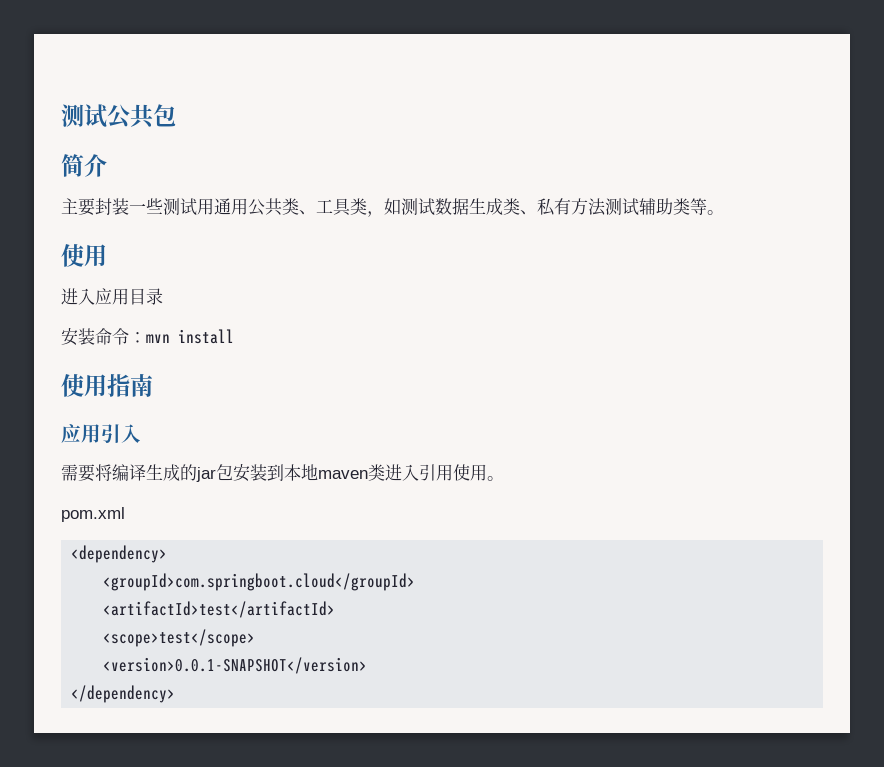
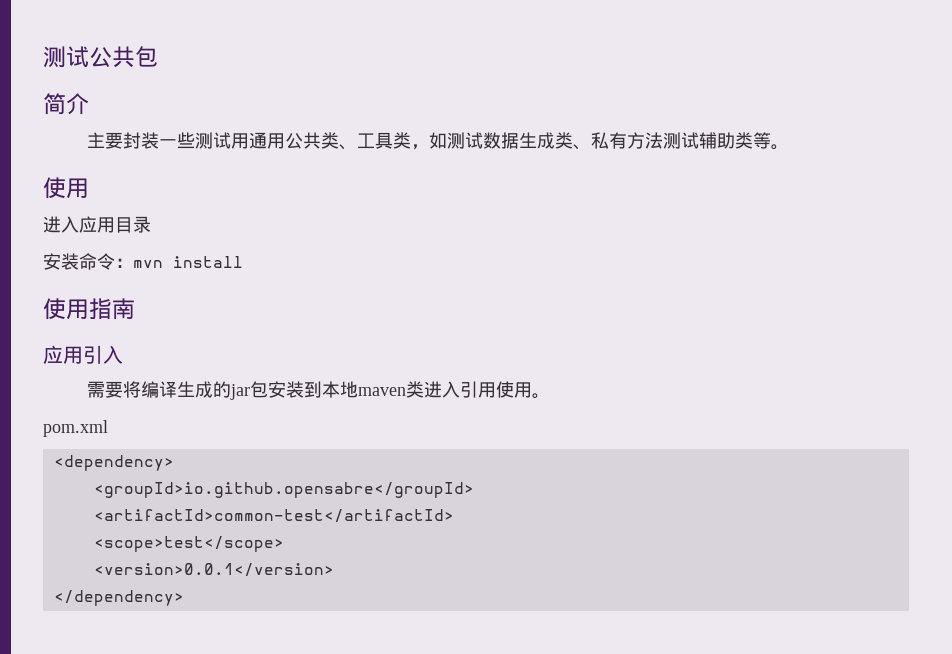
- <groupId>com.springboot.cloud</groupId>
- <artifactId>test</artifactId>
+ <groupId>io.github.opensabre</groupId>
+ <artifactId>common-test</artifactId>
- <version>0.0.1-SNAPSHOT</version>
+ <version>0.0.1</version>

